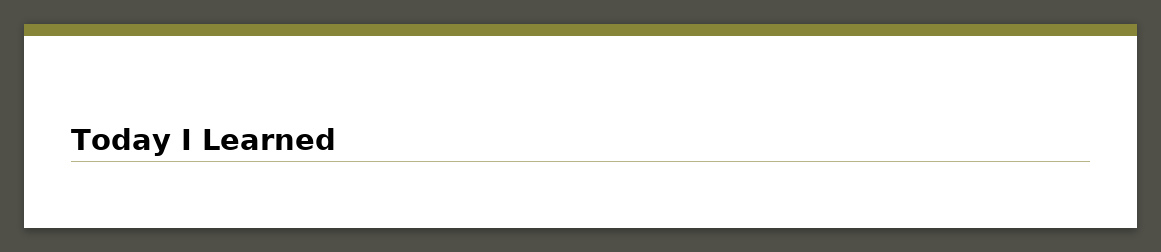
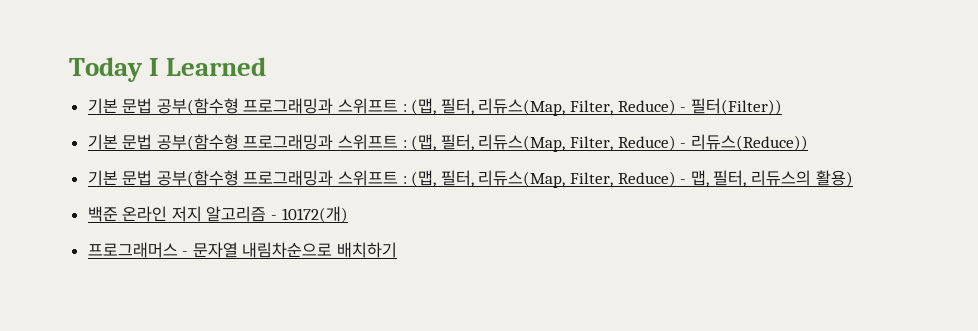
+ 기본 문법 공부(함수형 프로그래밍과 스위프트 : (맵, 필터, 리듀스(Map, Filter, Reduce) - 필터(Filter))
+ 기본 문법 공부(함수형 프로그래밍과 스위프트 : (맵, 필터, 리듀스(Map, Filter, Reduce) - 리듀스(Reduce))
+ 기본 문법 공부(함수형 프로그래밍과 스위프트 : (맵, 필터, 리듀스(Map, Filter, Reduce) - 맵, 필터, 리듀스의 활용)
+ 백준 온라인 저지 알고리즘 - 10172(개)
+ 프로그래머스 - 문자열 내림차순으로 배치하기

